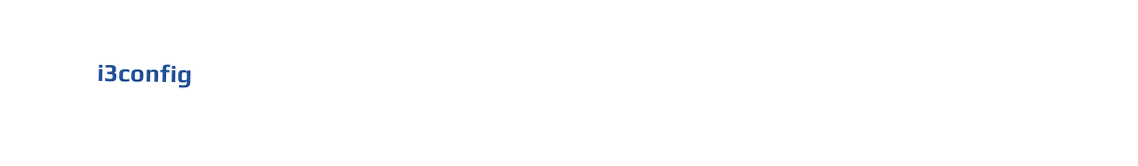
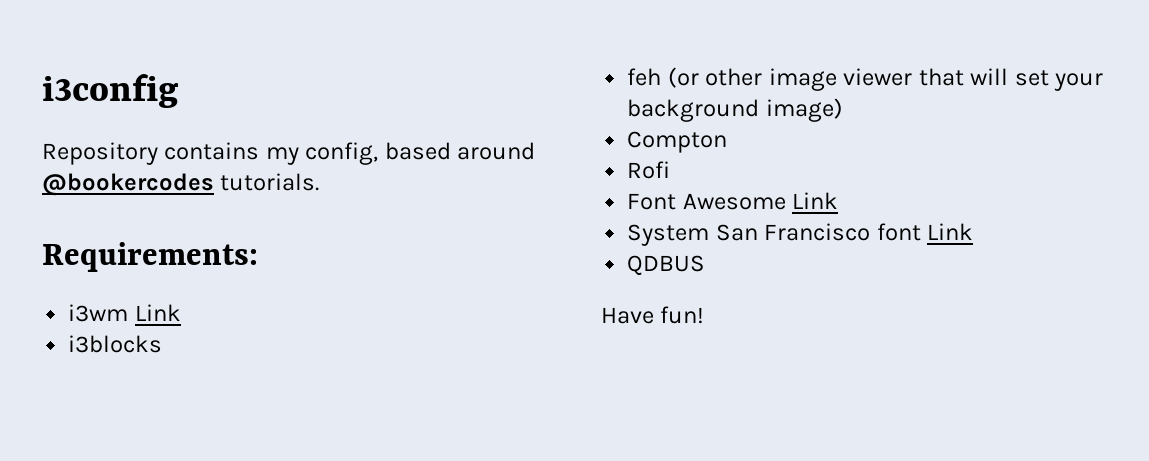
+ Repository contains my config, based around @bookercodes tutorials.
+ Requirements:
+ i3wm Link
+ i3blocks
+ feh (or other image viewer that will set your background image)
+ Compton
+ Rofi
+ Font Awesome Link
+ System San Francisco font Link
+ QDBUS
+ Have fun!

